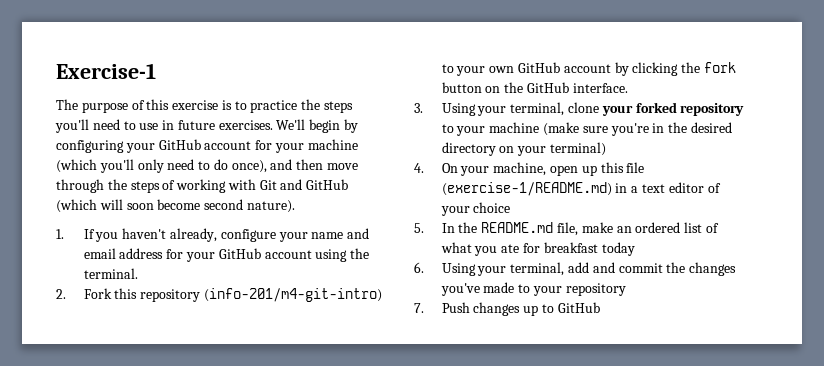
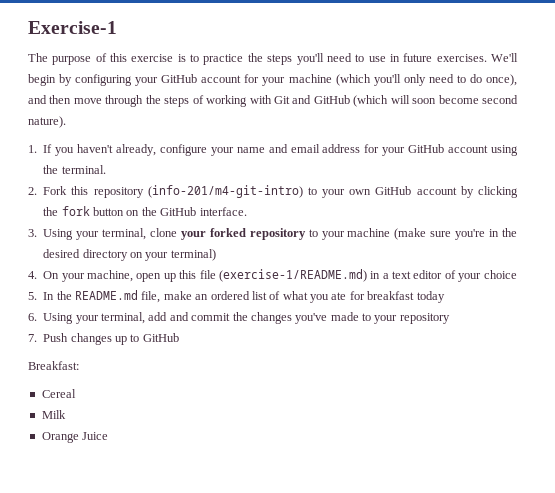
+ Breakfast:
+ Cereal
+ Milk
+ Orange Juice

